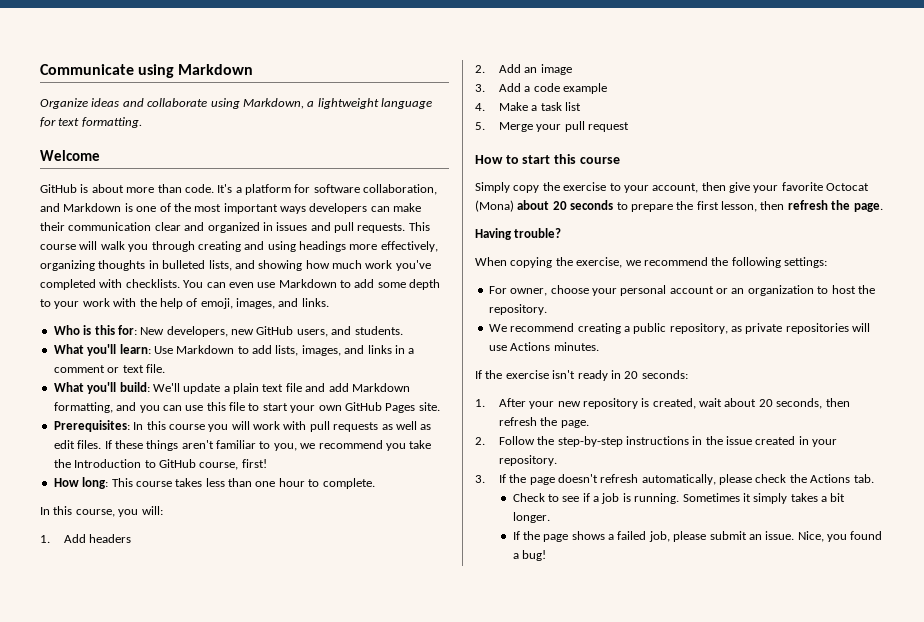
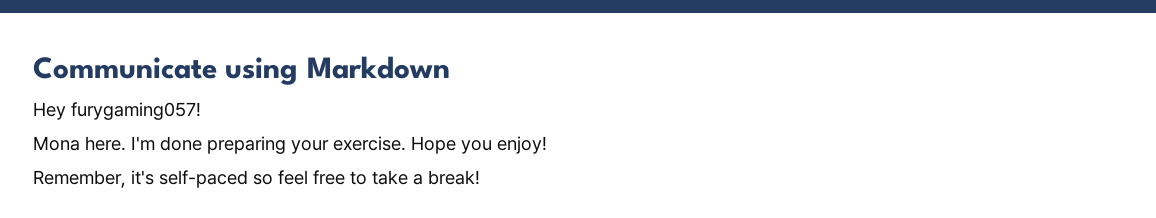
- Organize ideas and collaborate using Markdown, a lightweight language for text formatting.
- Welcome
- GitHub is about more than code. It's a platform for software collaboration, and Markdown is one of the most important ways developers can make their communication clear and organized in issues and pull requests. This course will walk you through creating and using headings more effectively, organizing thoughts in bulleted lists, and showing how much work you've completed with checklists. You can even use Markdown to add some depth to your work with the help of emoji, images, and links.
- Who is this for: New developers, new GitHub users, and students.
- What you'll learn: Use Markdown to add lists, images, and links in a comment or text file.
- What you'll build: We'll update a plain text file and add Markdown formatting, and you can use this file to start your own GitHub Pages site.
- Prerequisites: In this course you will work with pull requests as well as edit files. If these things aren't familiar to you, we recommend you take the Introduction to GitHub course, first!
- How long: This course takes less than one hour to complete.
- In this course, you will:
- 1. Add headers
- 2. Add an image
- 3. Add a code example
- 4. Make a task list
- 5. Merge your pull request
- How to start this course
- Simply copy the exercise to your account, then give your favorite Octocat (Mona) about 20 seconds to prepare the first lesson, then refresh the page.
- Having trouble?
- When copying the exercise, we recommend the following settings:
- For owner, choose your personal account or an organization to host the repository.
- We recommend creating a public repository, as private repositories will use Actions minutes.
- If the exercise isn't ready in 20 seconds:
- 1. After your new repository is created, wait about 20 seconds, then refresh the page.
- 2. Follow the step-by-step instructions in the issue created in your repository.
- 3. If the page doesn't refresh automatically, please check the Actions tab.
- Check to see if a job is running. Sometimes it simply takes a bit longer.
- If the page shows a failed job, please submit an issue. Nice, you found a bug!
+ Hey furygaming057!
+ Mona here. I'm done preparing your exercise. Hope you enjoy!
+ Remember, it's self-paced so feel free to take a break!

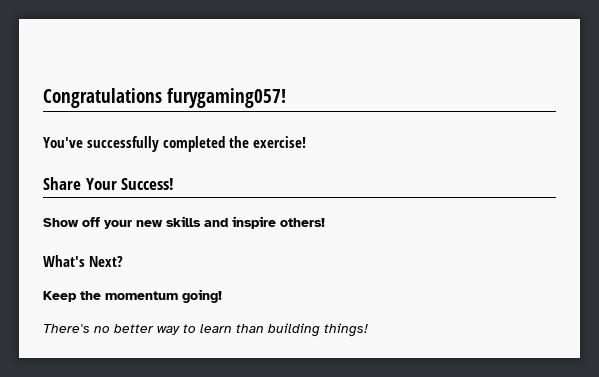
- Communicate using Markdown
- Hey furygaming057!
- Mona here. I'm done preparing your exercise. Hope you enjoy!
- Remember, it's self-paced so feel free to take a break!
+ Congratulations furygaming057!
+ You've successfully completed the exercise!
+ Share Your Success!
+ Show off your new skills and inspire others!
+ What's Next?
+ Keep the momentum going!
+ There's no better way to learn than building things!

